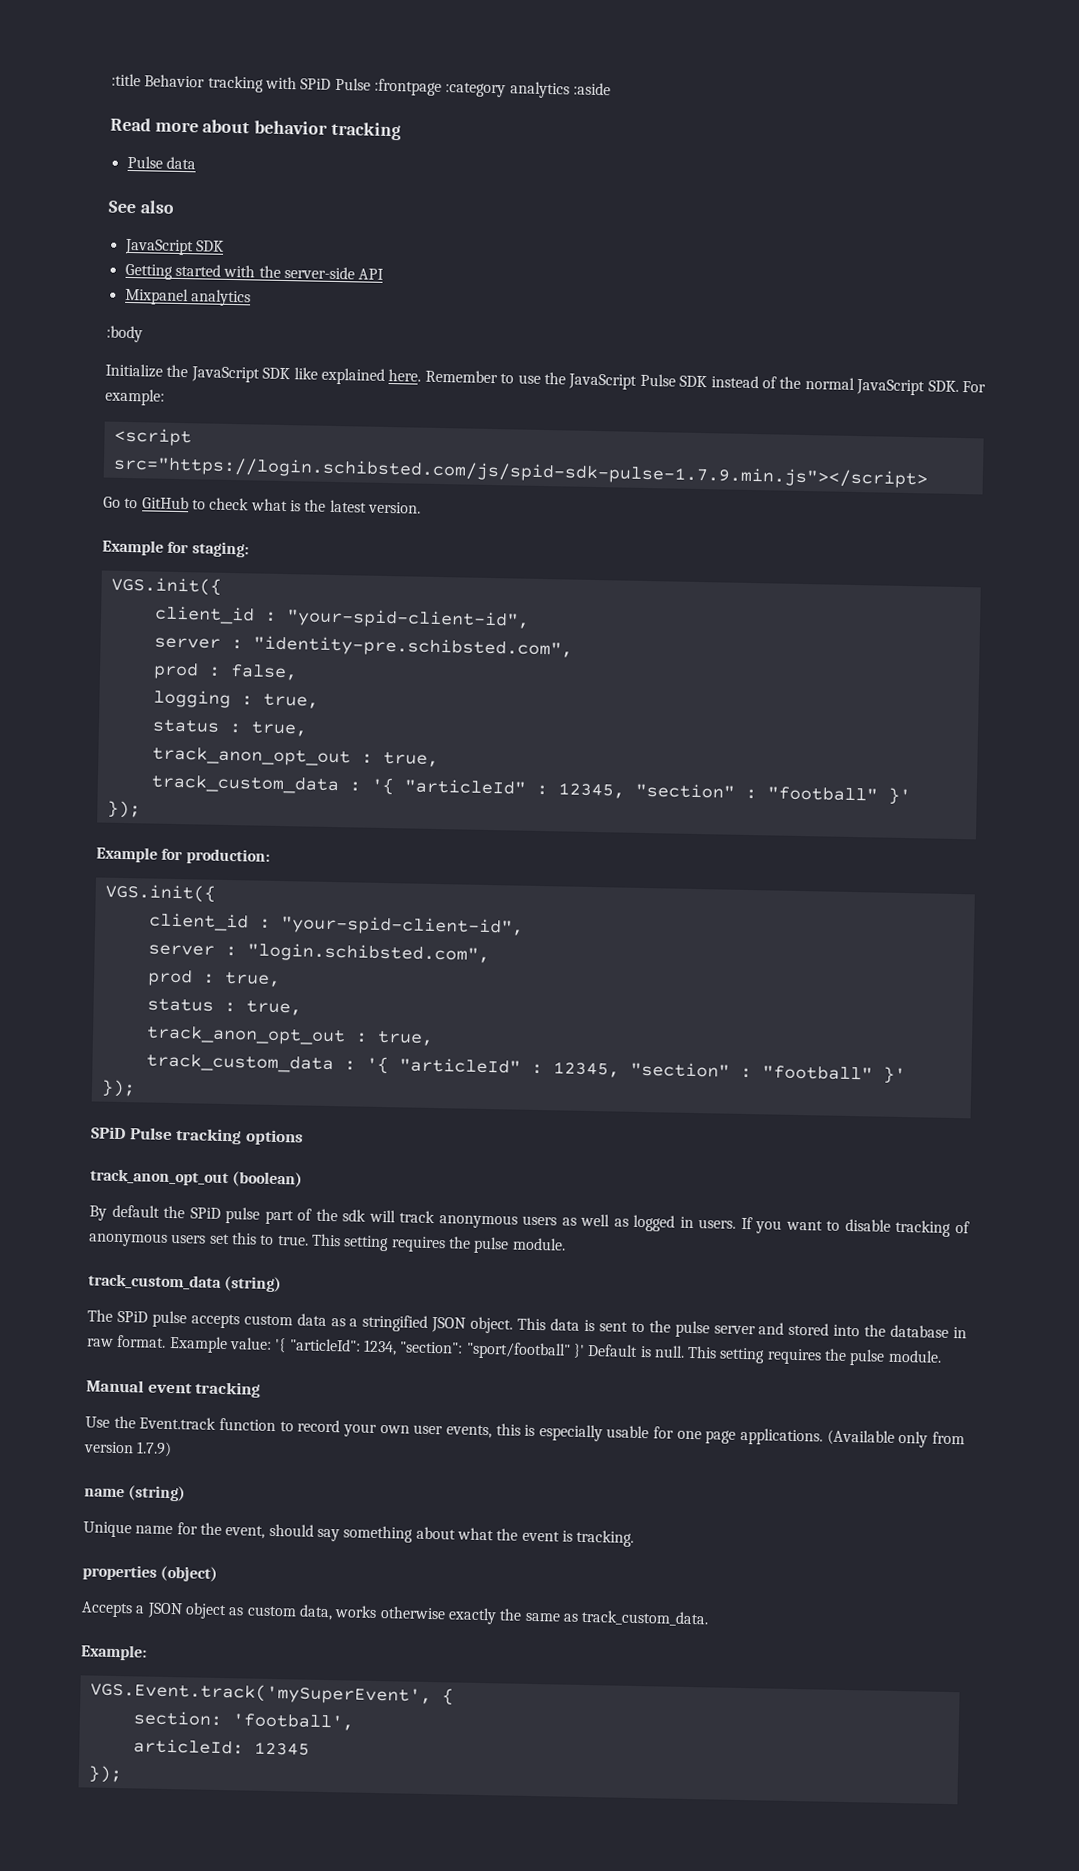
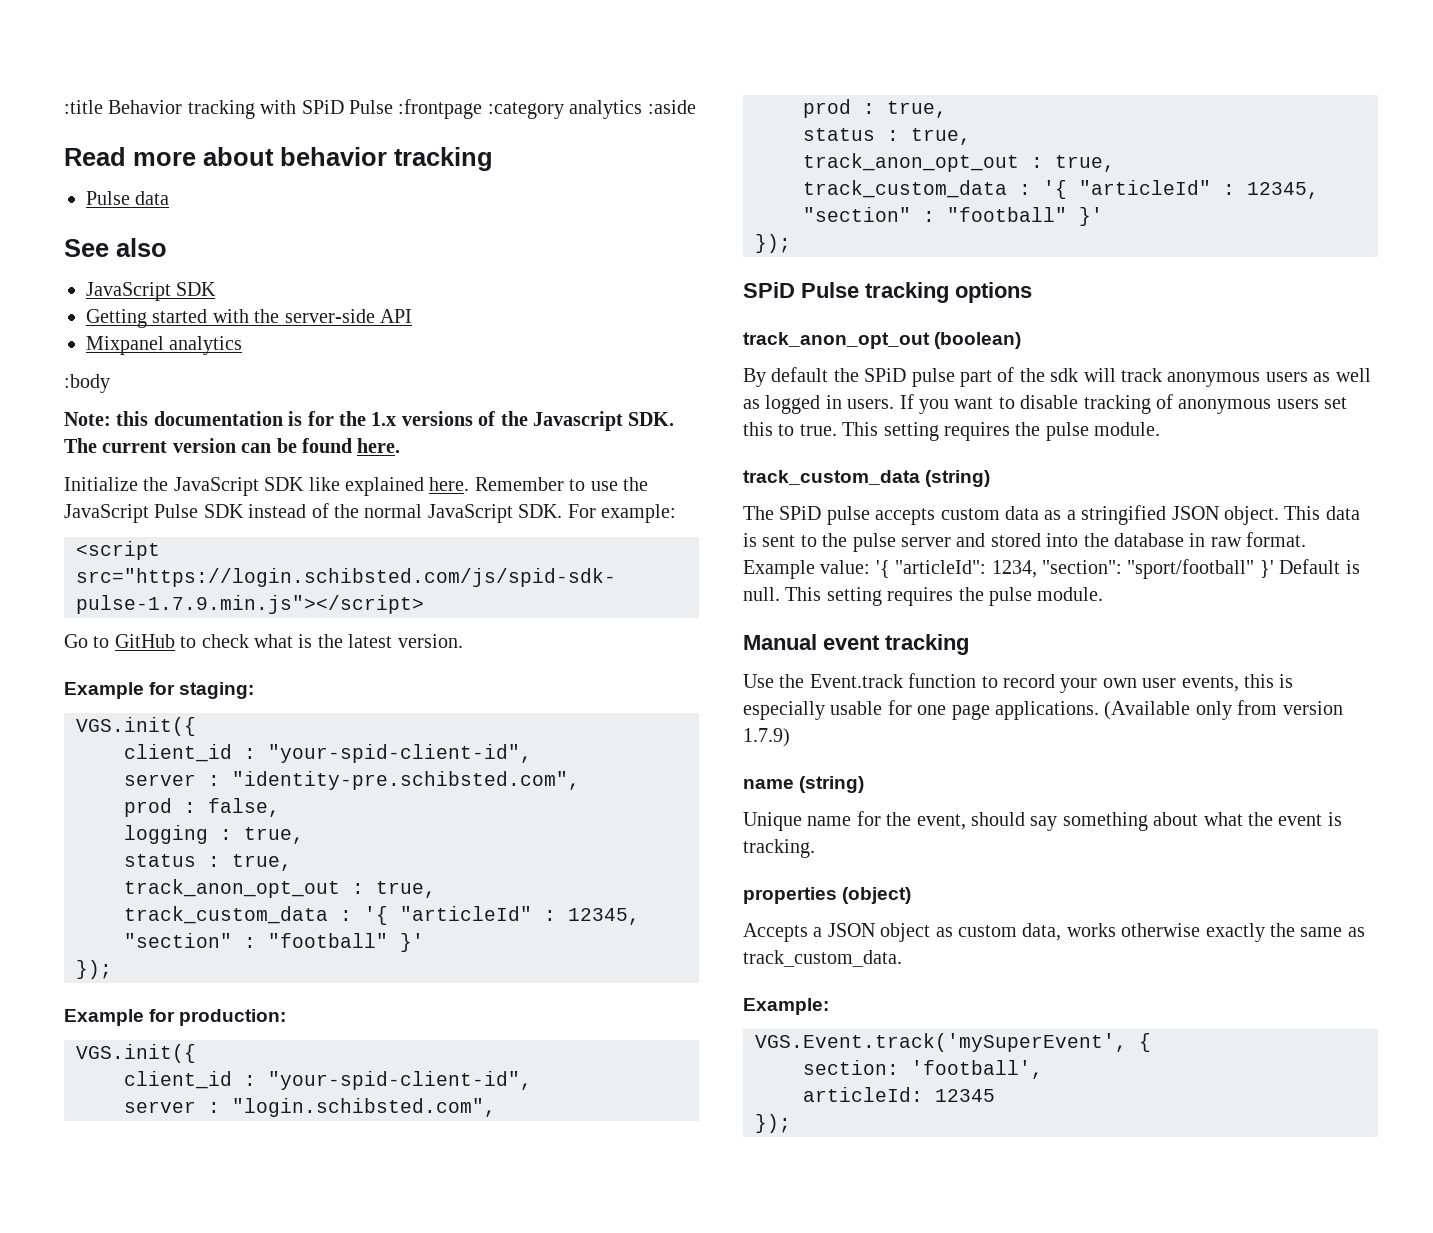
+ Note: this documentation is for the 1.x versions of the Javascript SDK. The current version can be found here.

